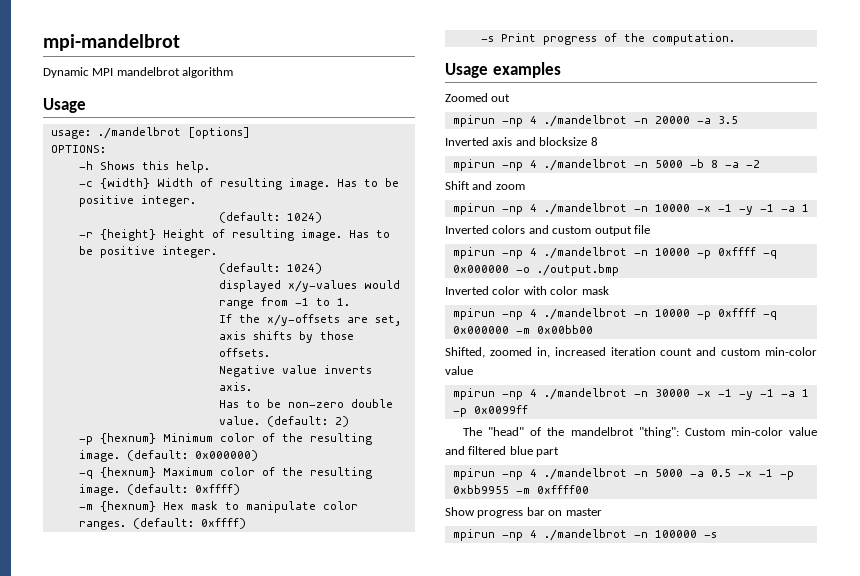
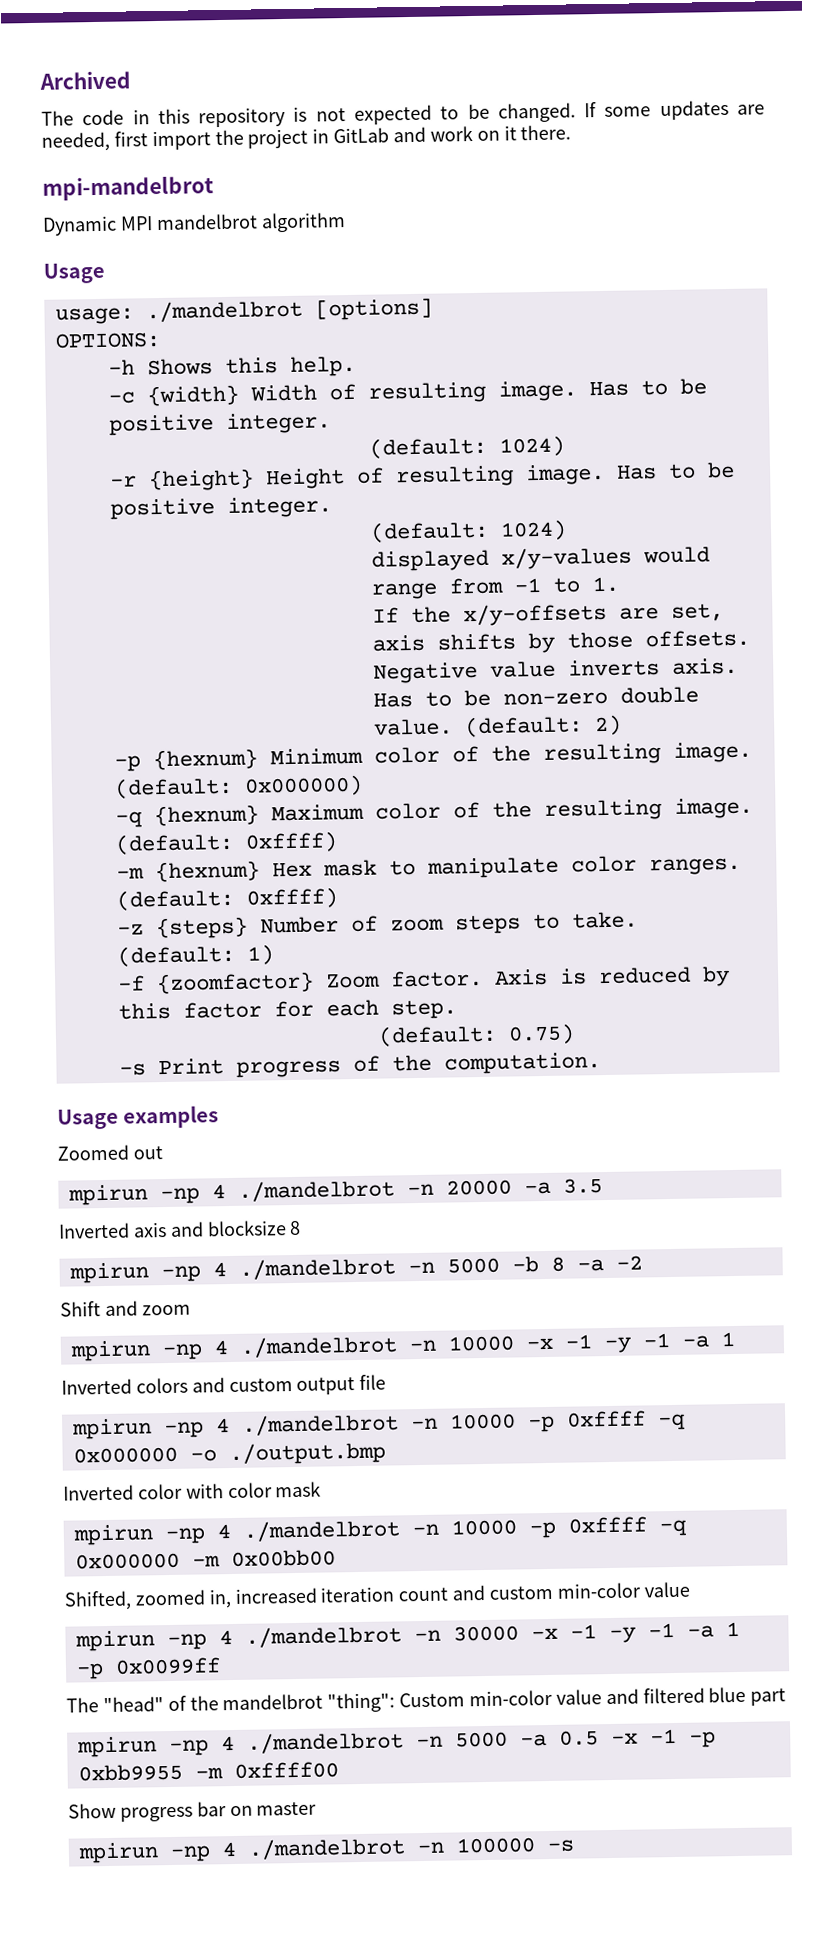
+ Archived
+ The code in this repository is not expected to be changed. If some updates are needed, first import the project in GitLab and work on it there.
+ -z {steps} Number of zoom steps to take. (default: 1)
+ -f {zoomfactor} Zoom factor. Axis is reduced by this factor for each step.
+ (default: 0.75)

